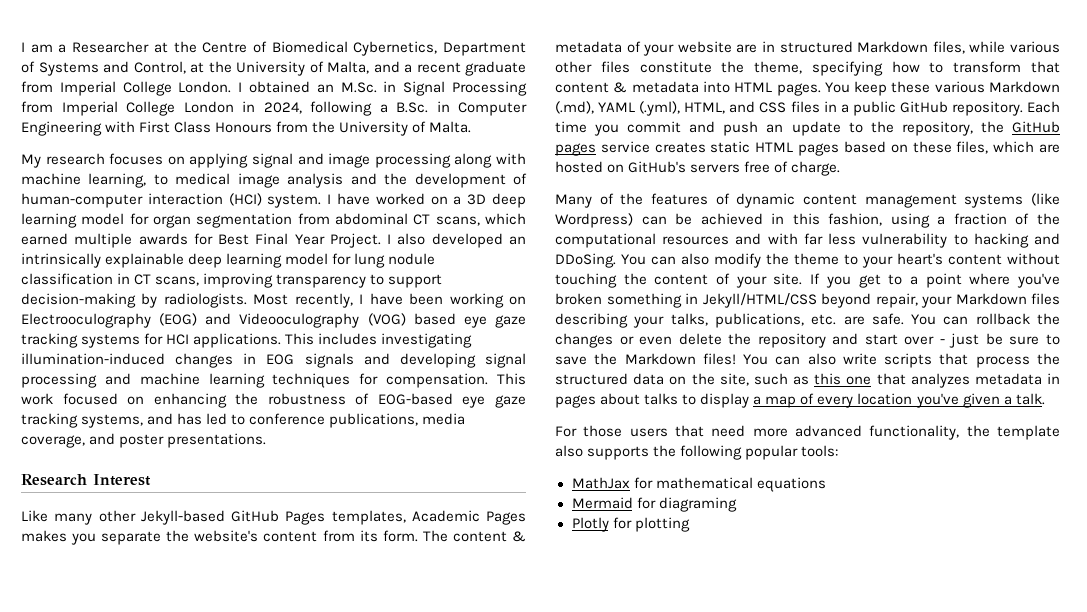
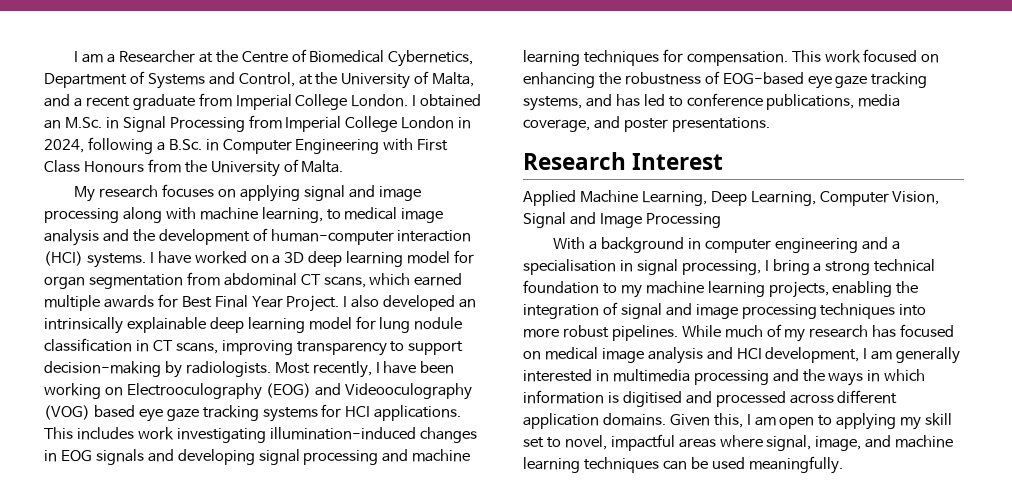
- My research focuses on applying signal and image processing along with machine learning, to medical image analysis and the development of human-computer interaction (HCI) system.
+ My research focuses on applying signal and image processing along with machine learning, to medical image analysis and the development of human-computer interaction (HCI) systems.
- This includes investigating illumination-induced changes in EOG signals and developing signal processing and machine learning techniques for compensation.
+ This includes work investigating illumination-induced changes in EOG signals and developing signal processing and machine learning techniques for compensation.
- Like many other Jekyll-based GitHub Pages templates, Academic Pages makes you separate the website's content from its form. The content & metadata of your website are in structured Markdown files, while various other files constitute the theme, specifying how to transform that content & metadata into HTML pages. You keep these various Markdown (.md), YAML (.yml), HTML, and CSS files in a public GitHub repository. Each time you commit and push an update to the repository, the GitHub pages service creates static HTML pages based on these files, which are hosted on GitHub's servers free of charge.
- Many of the features of dynamic content management systems (like Wordpress) can be achieved in this fashion, using a fraction of the computational resources and with far less vulnerability to hacking and DDoSing. You can also modify the theme to your heart's content without touching the content of your site. If you get to a point where you've broken something in Jekyll/HTML/CSS beyond repair, your Markdown files describing your talks, publications, etc. are safe. You can rollback the changes or even delete the repository and start over - just be sure to save the Markdown files! You can also write scripts that process the structured data on the site, such as this one that analyzes metadata in pages about talks to display a map of every location you've given a talk.
- For those users that need more advanced functionality, the template also supports the following popular tools:
- MathJax for mathematical equations
- Mermaid for diagraming
- Plotly for plotting
+ Applied Machine Learning, Deep Learning, Computer Vision, Signal and Image Processing
+ With a background in computer engineering and a specialisation in signal processing, I bring a strong technical foundation to my machine learning projects, enabling the integration of signal and image processing techniques into more robust pipelines. While much of my research has focused on medical image analysis and HCI development, I am generally interested in multimedia processing and the ways in which information is digitised and processed across different application domains. Given this, I am open to applying my skill set to novel, impactful areas where signal, image, and machine learning techniques can be used meaningfully.

